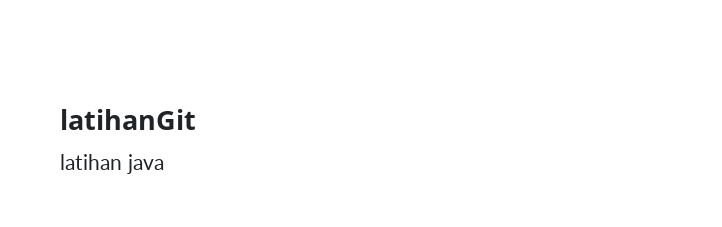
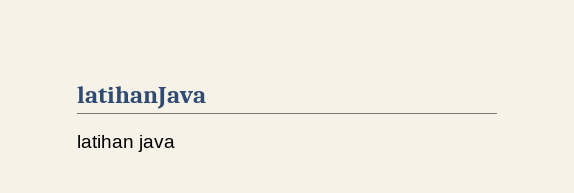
- latihanGit
+ latihanJava

